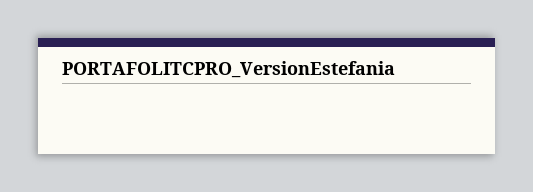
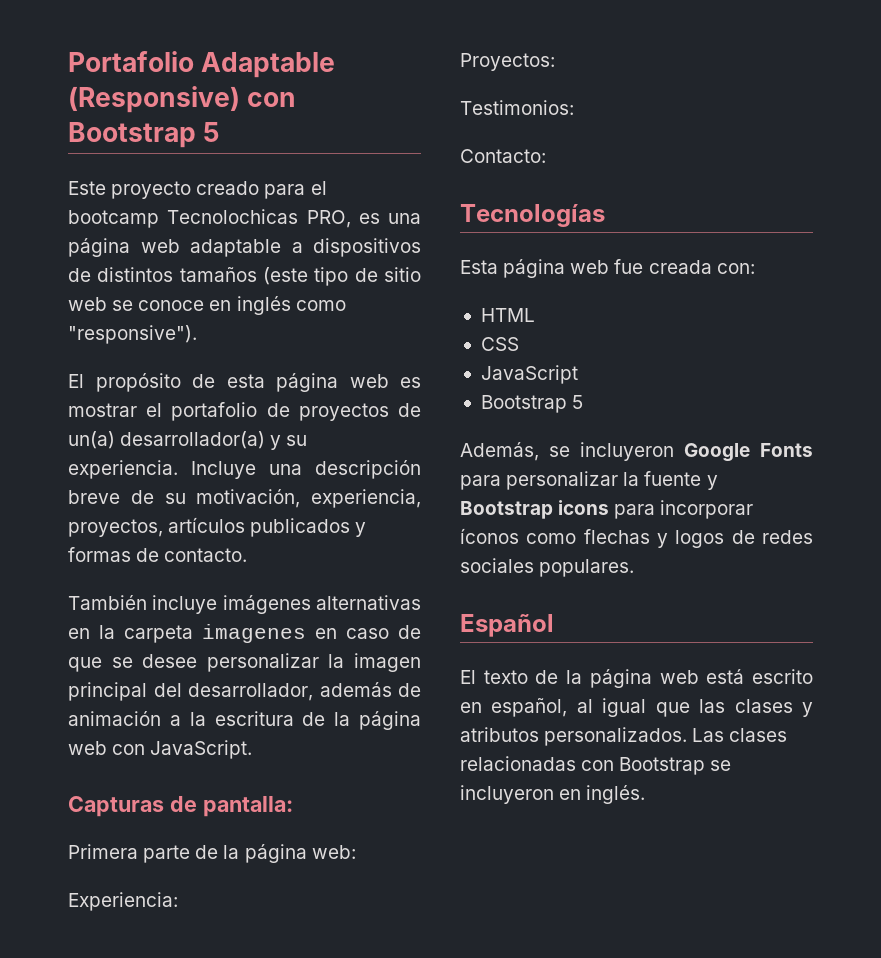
- PORTAFOLITCPRO_VersionEstefania
+ Portafolio Adaptable (Responsive) con Bootstrap 5
+ Este proyecto creado para el bootcamp Tecnolochicas PRO, es una página web adaptable a dispositivos de distintos tamaños (este tipo de sitio web se conoce en inglés como "responsive").
+ El propósito de esta página web es mostrar el portafolio de proyectos de un(a) desarrollador(a) y su experiencia. Incluye una descripción breve de su motivación, experiencia, proyectos, artículos publicados y formas de contacto.
+ También incluye imágenes alternativas en la carpeta imagenes en caso de que se desee personalizar la imagen principal del desarrollador, además de animación a la escritura de la página web con JavaScript.
+ Capturas de pantalla:
+ Primera parte de la página web:
+ Experiencia:
+ Proyectos:
+ Testimonios:
+ Contacto:
+ Tecnologías
+ Esta página web fue creada con:
+ HTML
+ CSS
+ JavaScript
+ Bootstrap 5
+ Además, se incluyeron Google Fonts para personalizar la fuente y Bootstrap icons para incorporar íconos como flechas y logos de redes sociales populares.
+ Español
+ El texto de la página web está escrito en español, al igual que las clases y atributos personalizados. Las clases relacionadas con Bootstrap se incluyeron en inglés.

